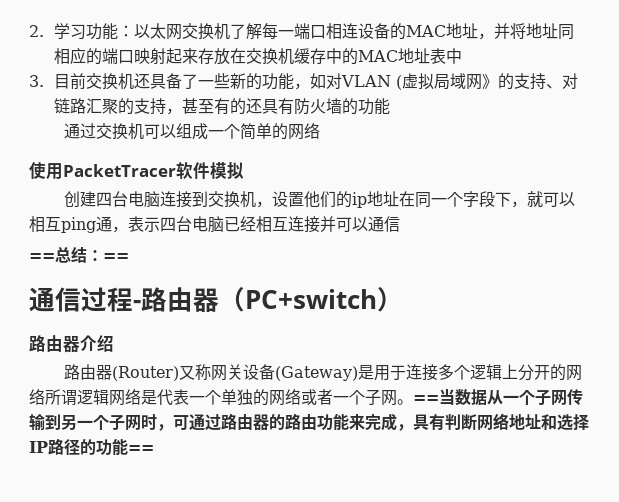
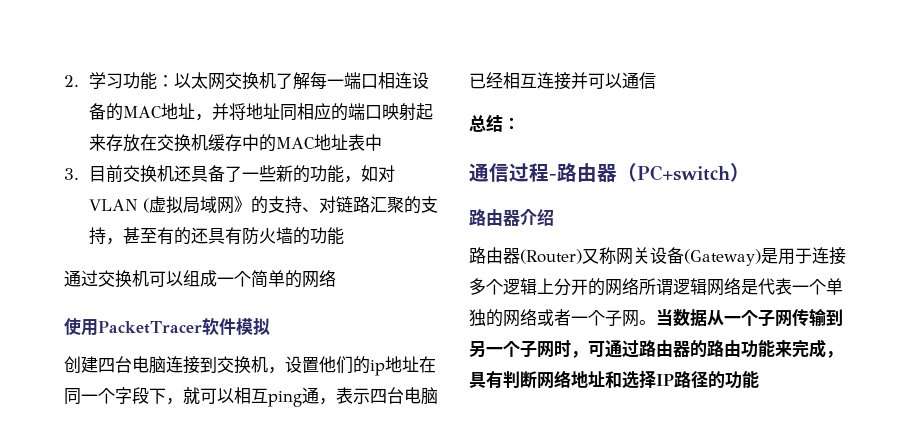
- ==总结：==
+ 总结：
- ==当数据从一个子网传输到另一个子网时，可通过路由器的路由功能来完成，具有判断网络地址和选择IP路径的功能==
+ 当数据从一个子网传输到另一个子网时，可通过路由器的路由功能来完成，具有判断网络地址和选择IP路径的功能

